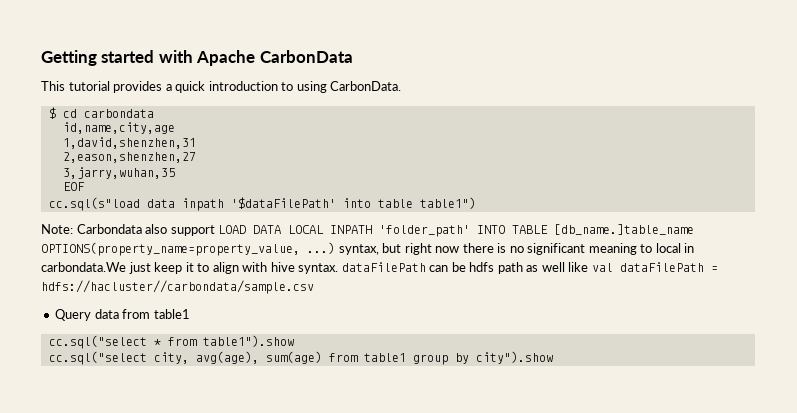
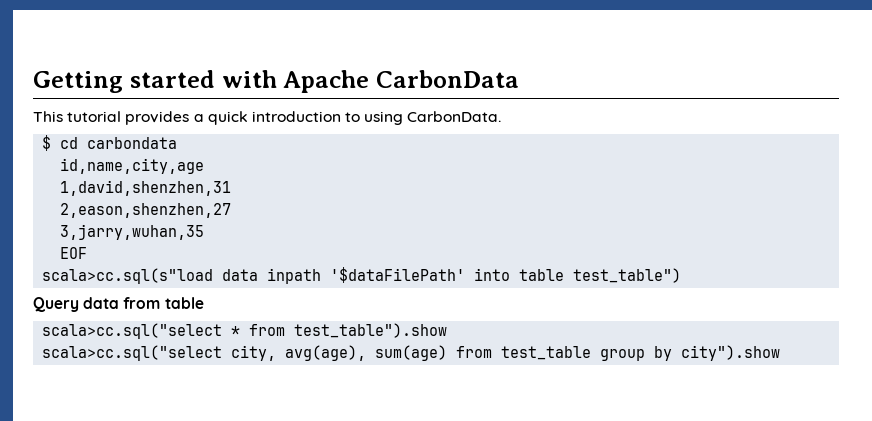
- cc.sql(s"load data inpath '$dataFilePath' into table table1")
- Note: Carbondata also support LOAD DATA LOCAL INPATH 'folder_path' INTO TABLE [db_name.]table_name OPTIONS(property_name=property_value, ...) syntax, but right now there is no significant meaning to local in carbondata.We just keep it to align with hive syntax. dataFilePath can be hdfs path as well like val dataFilePath = hdfs://hacluster//carbondata/sample.csv
- Query data from table1
- cc.sql("select * from table1").show
- cc.sql("select city, avg(age), sum(age) from table1 group by city").show
+ scala>cc.sql(s"load data inpath '$dataFilePath' into table test_table")
+ Query data from table
+ scala>cc.sql("select * from test_table").show
+ scala>cc.sql("select city, avg(age), sum(age) from test_table group by city").show

